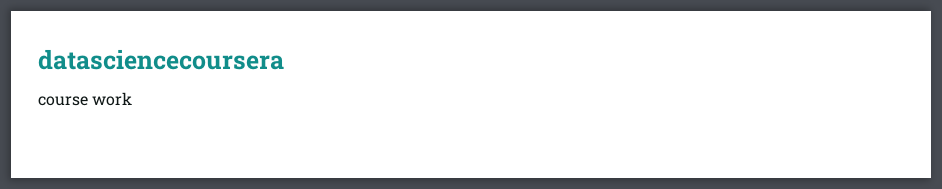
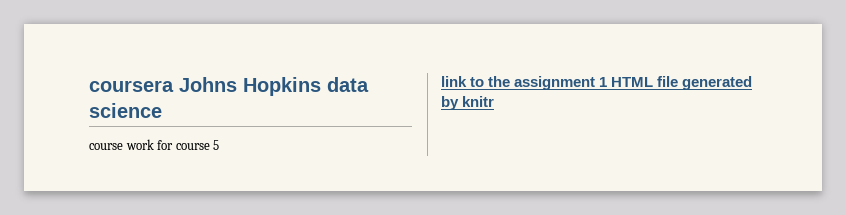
- datasciencecoursera
- course work
+ coursera Johns Hopkins data science
+ course work for course 5
+ link to the assignment 1 HTML file generated by knitr

